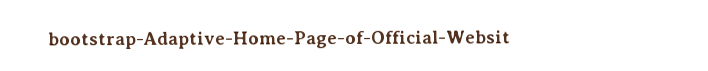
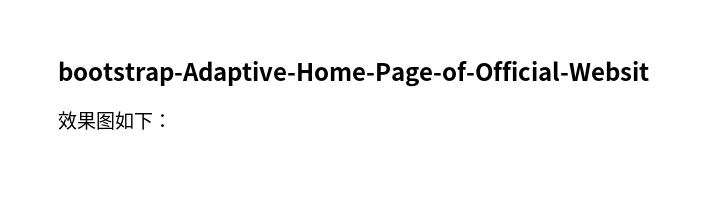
+ 效果图如下：

